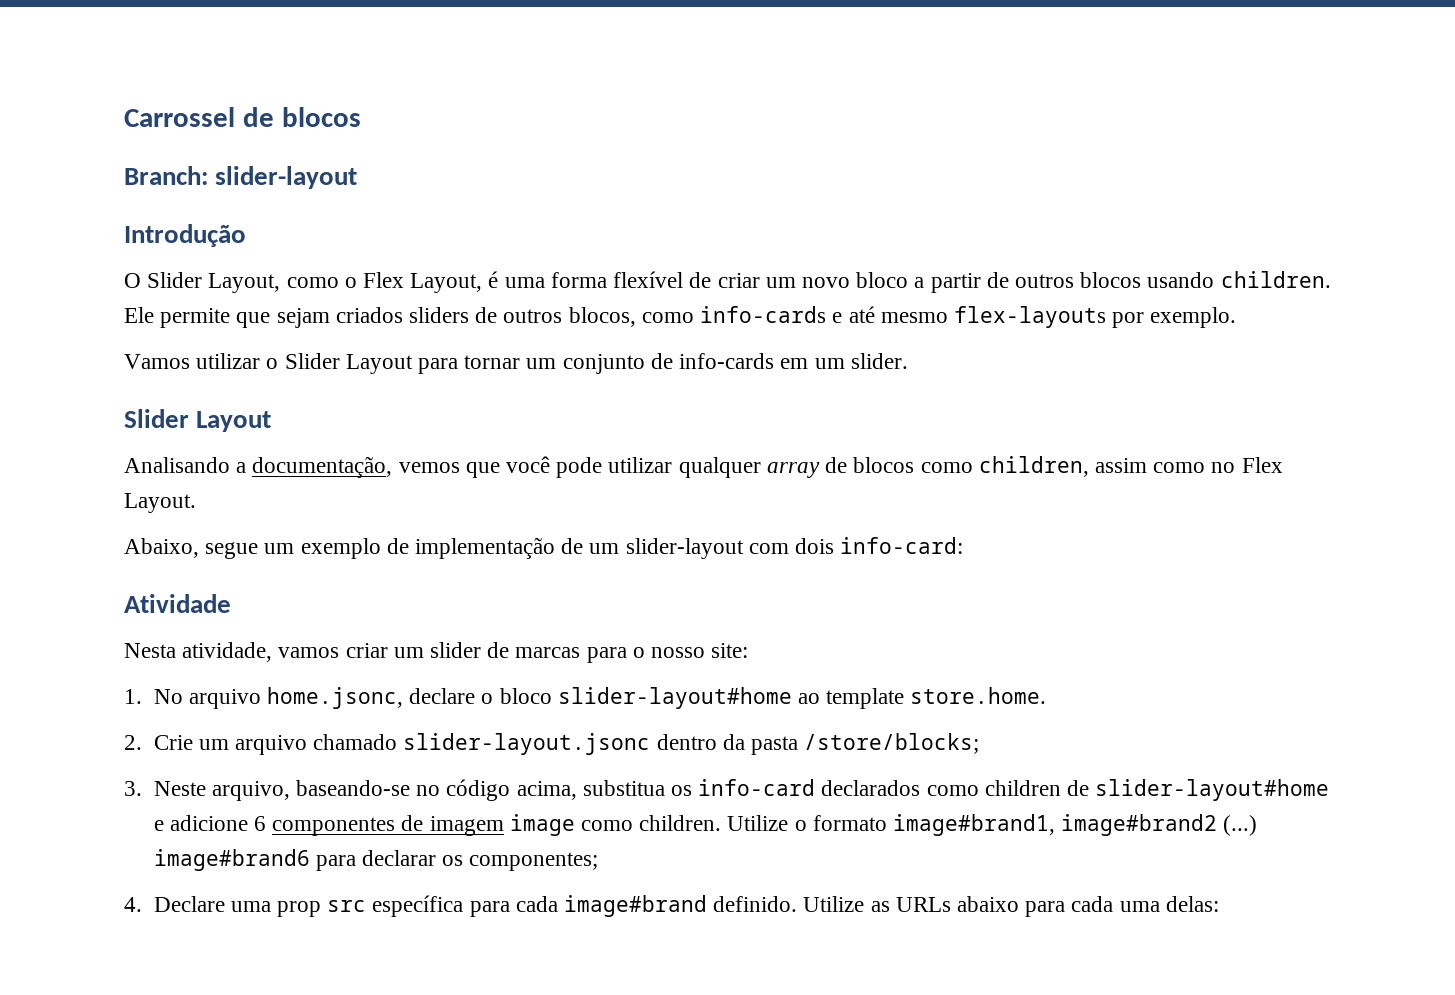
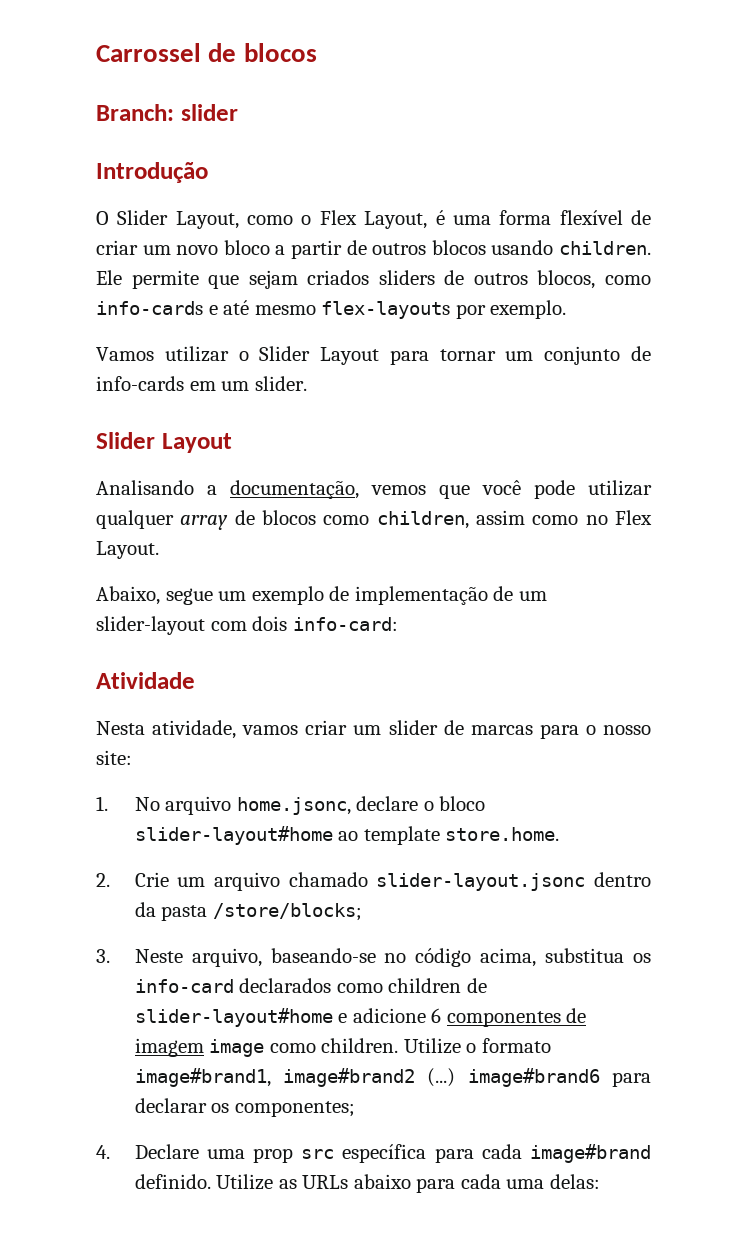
- Branch: slider-layout
+ Branch: slider

